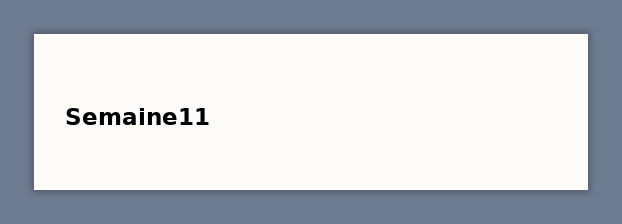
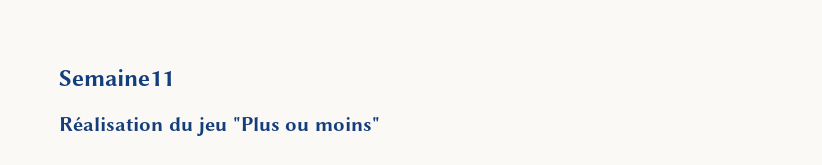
+ Réalisation du jeu "Plus ou moins"

